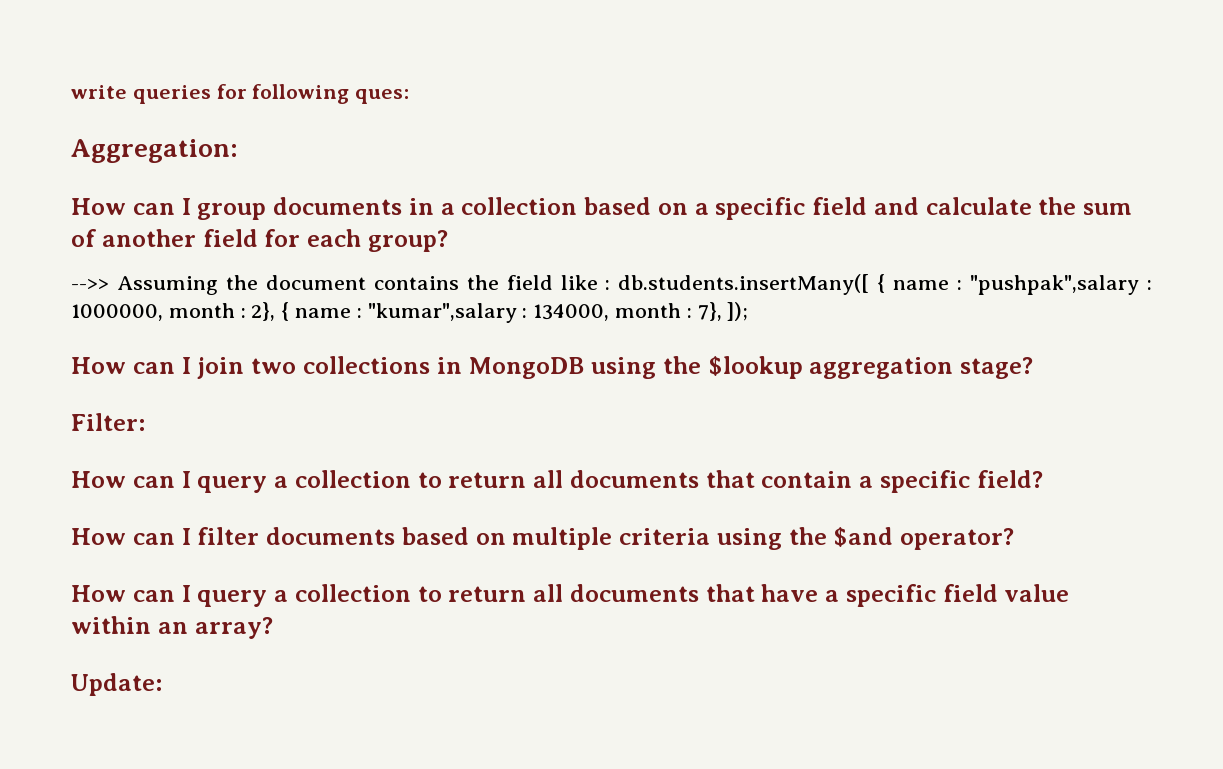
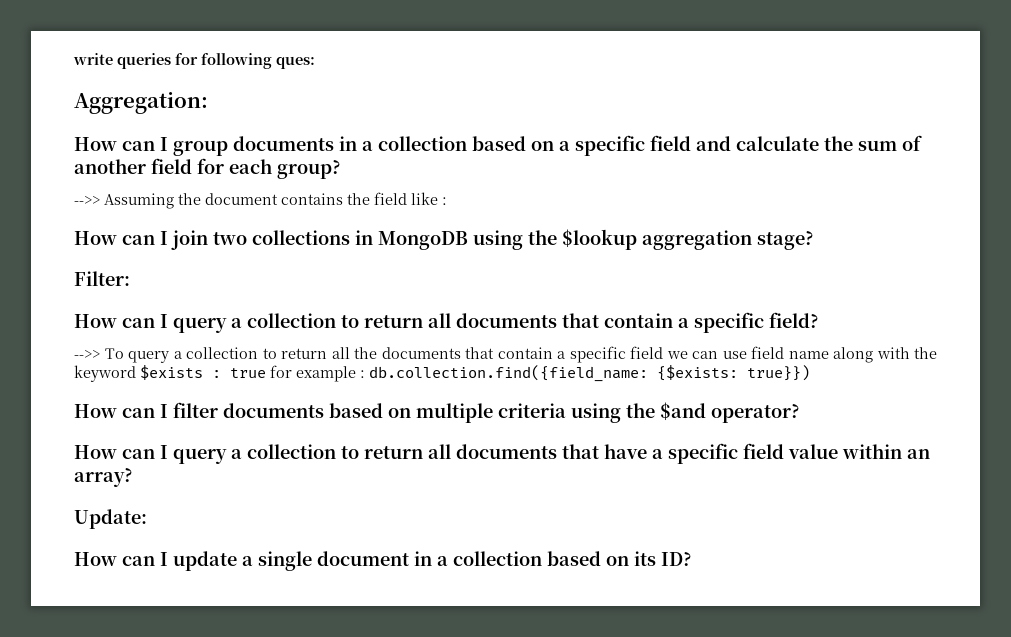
- -->> Assuming the document contains the field like : db.students.insertMany([ { name : "pushpak",salary : 1000000, month : 2}, { name : "kumar",salary : 134000, month : 7}, ]);
+ -->> Assuming the document contains the field like :
+ -->> To query a collection to return all the documents that contain a specific field we can use field name along with the keyword $exists : true for example : db.collection.find({field_name: {$exists: true}})
+ How can I update a single document in a collection based on its ID?

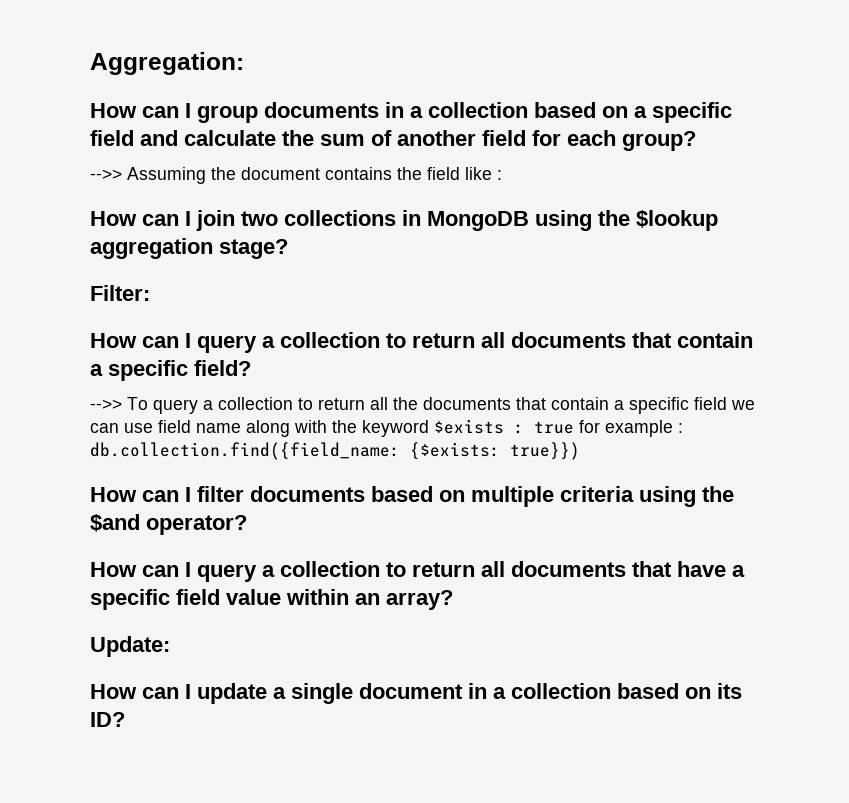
- write queries for following ques:

